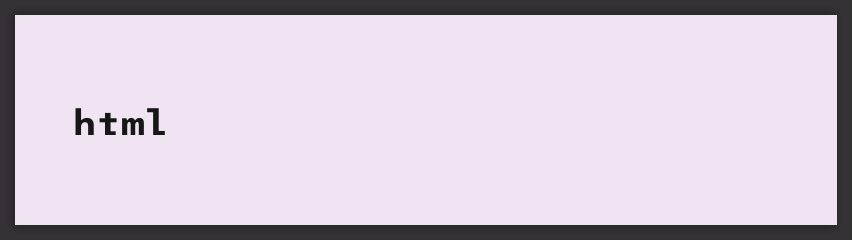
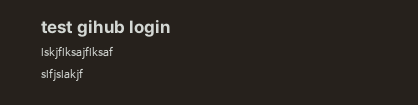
- html
+ test gihub login
+ lskjflksajflksaf
+ slfjslakjf

